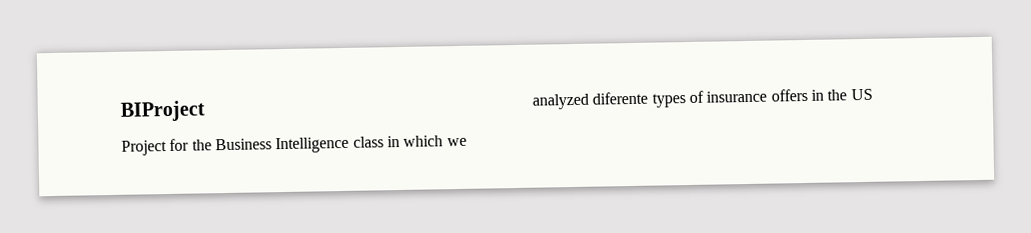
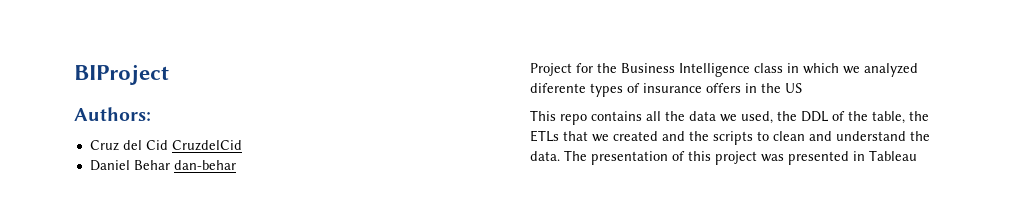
+ Authors:
+ Cruz del Cid CruzdelCid
+ Daniel Behar dan-behar
+ This repo contains all the data we used, the DDL of the table, the ETLs that we created and the scripts to clean and understand the data. The presentation of this project was presented in Tableau

